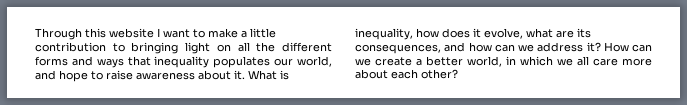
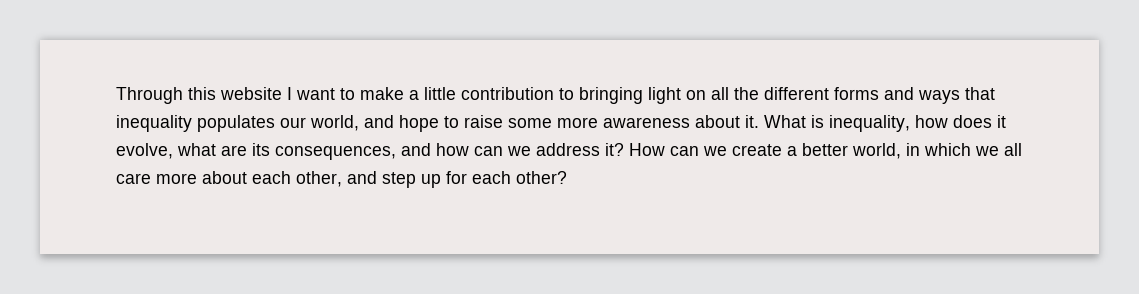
- Through this website I want to make a little contribution to bringing light on all the different forms and ways that inequality populates our world, and hope to raise awareness about it.
+ Through this website I want to make a little contribution to bringing light on all the different forms and ways that inequality populates our world, and hope to raise some more awareness about it.
- How can we create a better world, in which we all care more about each other?
+ How can we create a better world, in which we all care more about each other, and step up for each other?

